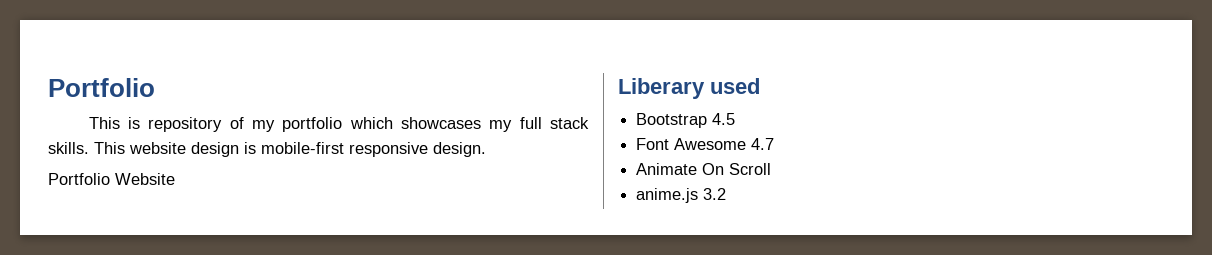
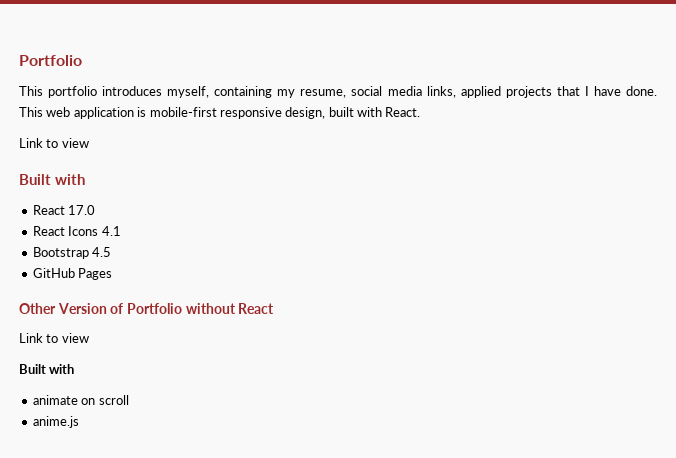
- This is repository of my portfolio which showcases my full stack skills. This website design is mobile-first responsive design.
- Portfolio Website
- Liberary used
+ This portfolio introduces myself, containing my resume, social media links, applied projects that I have done. This web application is mobile-first responsive design, built with React.
+ Link to view
+ Built with
+ React 17.0
+ React Icons 4.1
  Bootstrap 4.5
- Font Awesome 4.7
- Animate On Scroll
+ GitHub Pages
+ Other Version of Portfolio without React
+ Link to view
+ Built with
+ animate on scroll
- anime.js 3.2
+ anime.js

